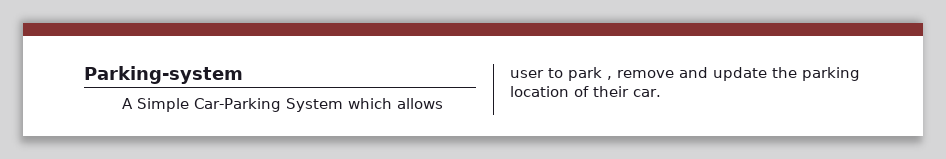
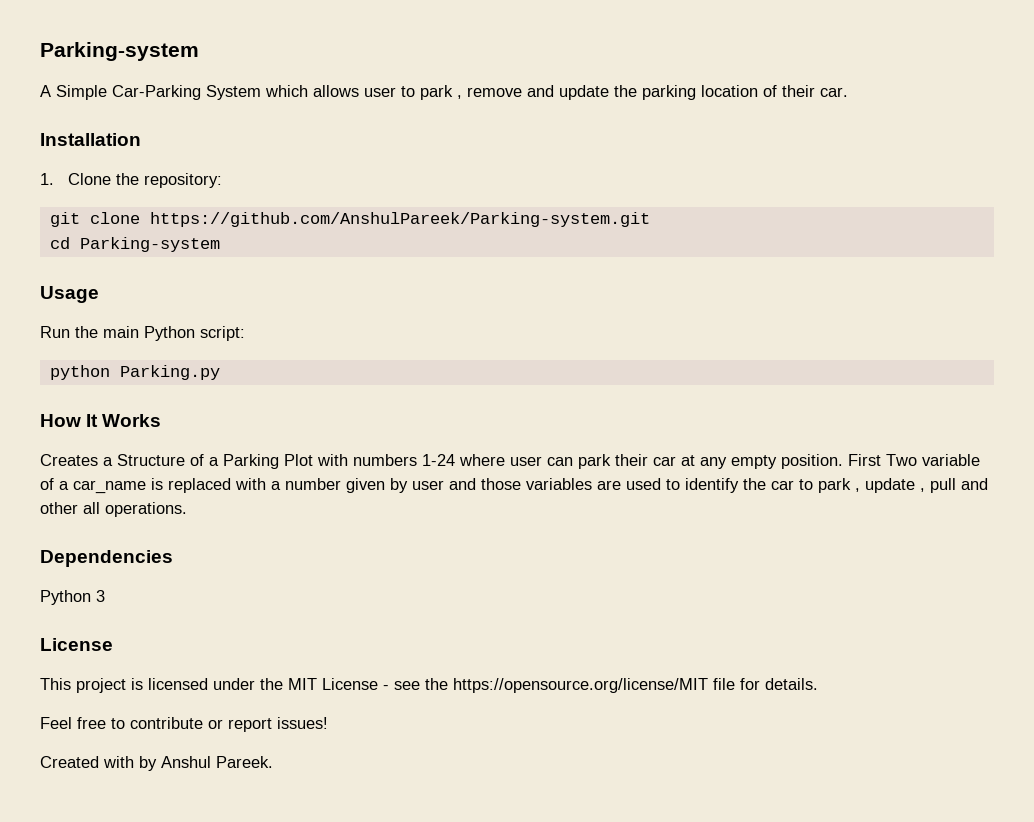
+ Installation
+ 1. Clone the repository:
+ git clone https://github.com/AnshulPareek/Parking-system.git
+ cd Parking-system
+ Usage
+ Run the main Python script:
+ python Parking.py
+ How It Works
+ Creates a Structure of a Parking Plot with numbers 1-24 where user can park their car at any empty position. First Two variable of a car_name is replaced with a number given by user and those variables are used to identify the car to park , update , pull and other all operations.
+ Dependencies
+ Python 3
+ License
+ This project is licensed under the MIT License - see the https://opensource.org/license/MIT file for details.
+ Feel free to contribute or report issues!
+ Created with by Anshul Pareek.

